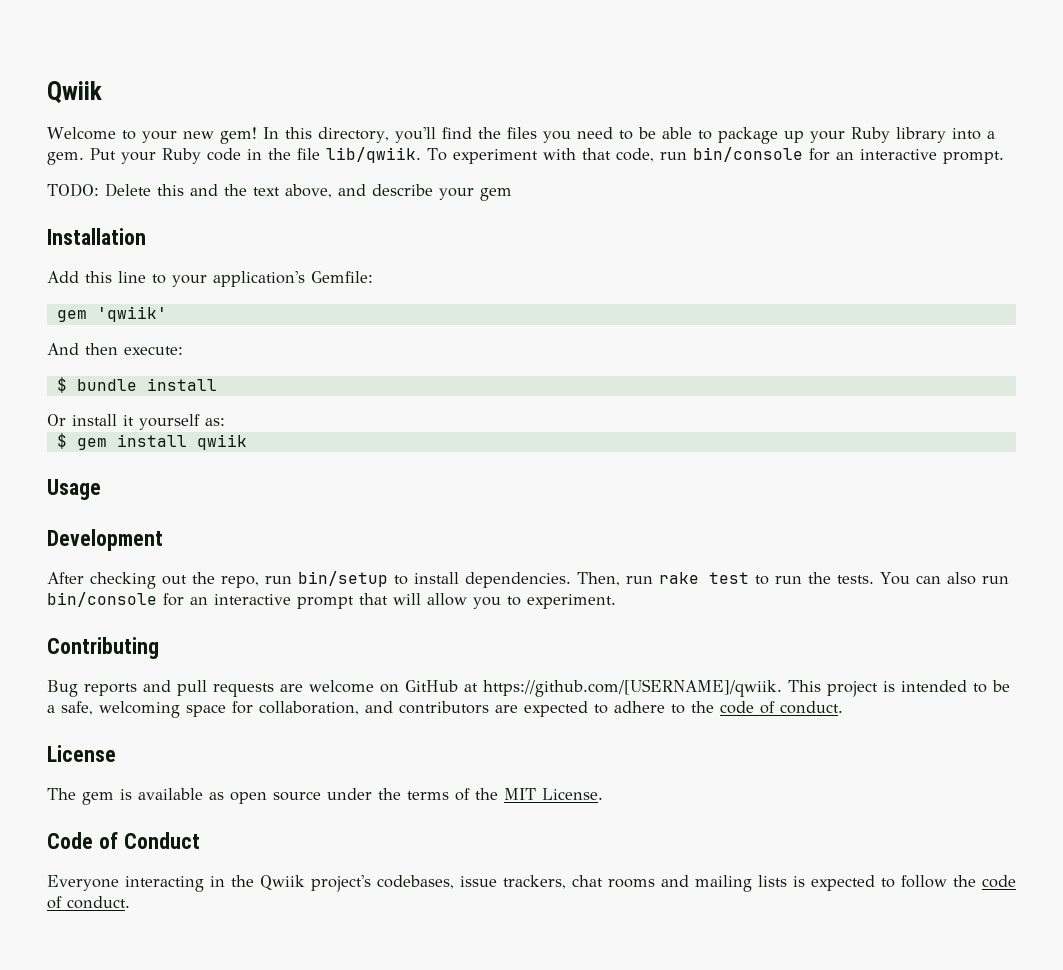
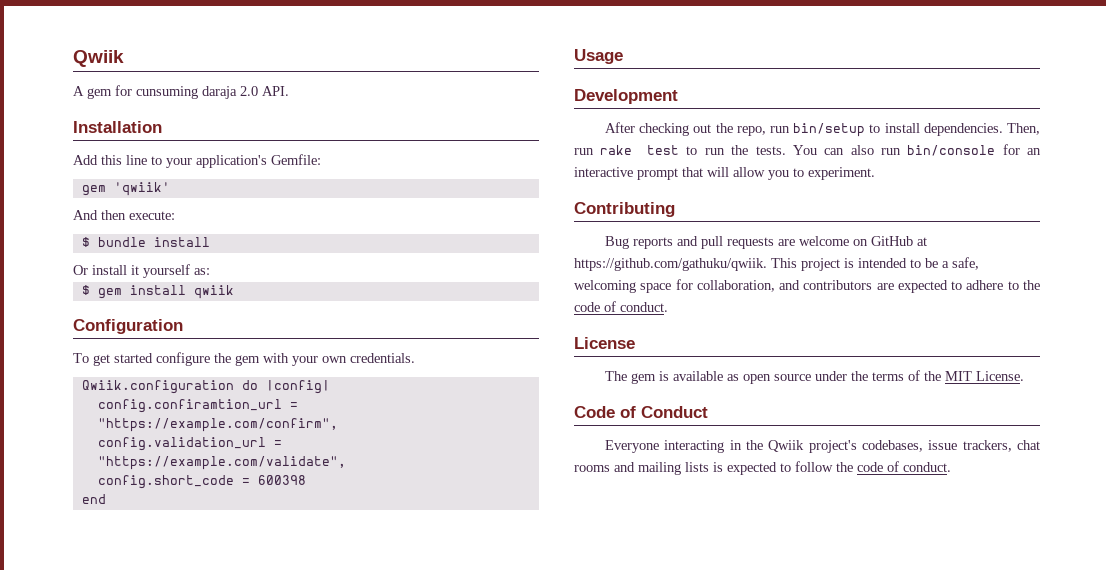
- Welcome to your new gem! In this directory, you'll find the files you need to be able to package up your Ruby library into a gem. Put your Ruby code in the file lib/qwiik. To experiment with that code, run bin/console for an interactive prompt.
- TODO: Delete this and the text above, and describe your gem
+ A gem for cunsuming daraja 2.0 API.
+ Configuration
+ To get started configure the gem with your own credentials.
+ Qwiik.configuration do |config|
+ config.confiramtion_url = "https://example.com/confirm",
+ config.validation_url = "https://example.com/validate",
+ config.short_code = 600398
+ end
- Bug reports and pull requests are welcome on GitHub at https://github.com/[USERNAME]/qwiik. This project is intended to be a safe, welcoming space for collaboration, and contributors are expected to adhere to the code of conduct.
+ Bug reports and pull requests are welcome on GitHub at https://github.com/gathuku/qwiik. This project is intended to be a safe, welcoming space for collaboration, and contributors are expected to adhere to the code of conduct.

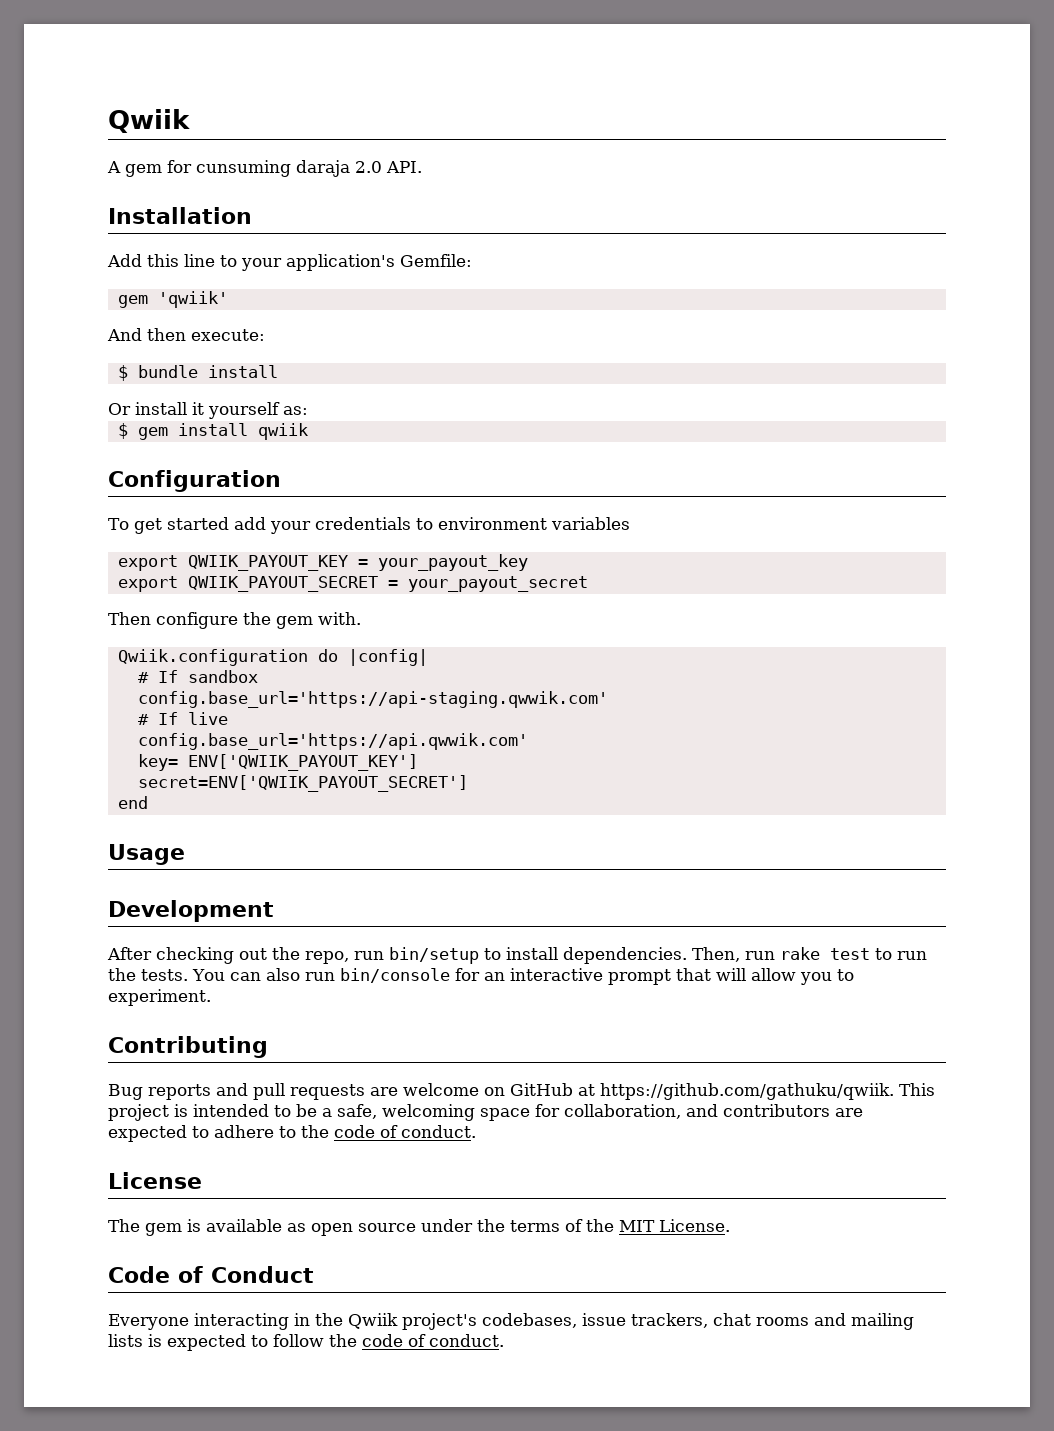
- To get started configure the gem with your own credentials.
+ To get started add your credentials to environment variables
+ export QWIIK_PAYOUT_KEY = your_payout_key
+ export QWIIK_PAYOUT_SECRET = your_payout_secret
+ Then configure the gem with.
  Qwiik.configuration do |config|
- config.confiramtion_url = "https://example.com/confirm",
- config.validation_url = "https://example.com/validate",
- config.short_code = 600398
+ # If sandbox
+ config.base_url='https://api-staging.qwwik.com'
+ # If live
+ config.base_url='https://api.qwwik.com'
+ key= ENV['QWIIK_PAYOUT_KEY']
+ secret=ENV['QWIIK_PAYOUT_SECRET']

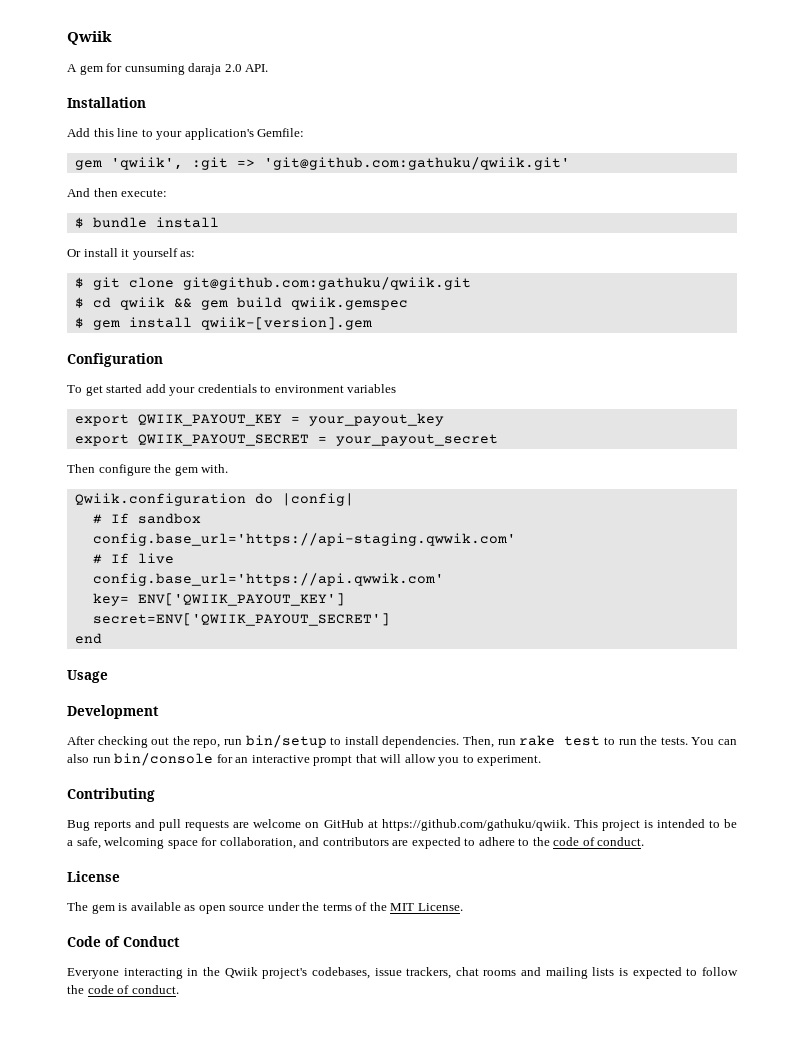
- gem 'qwiik'
+ gem 'qwiik', :git => 'git@github.com:gathuku/qwiik.git'
+ $ git clone git@github.com:gathuku/qwiik.git
+ $ cd qwiik && gem build qwiik.gemspec
- $ gem install qwiik
+ $ gem install qwiik-[version].gem

